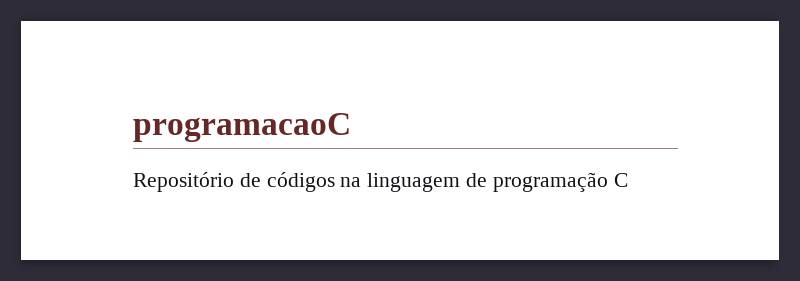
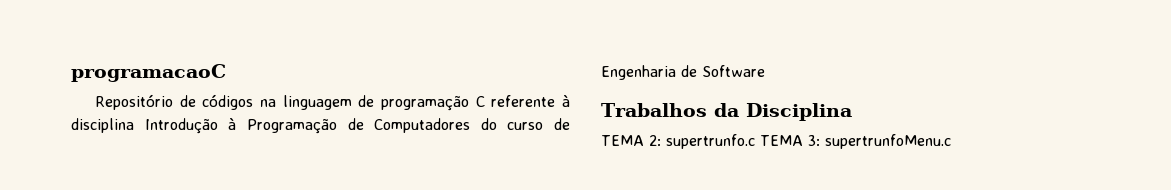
- Repositório de códigos na linguagem de programação C
+ Repositório de códigos na linguagem de programação C referente à disciplina Introdução à Programação de Computadores do curso de Engenharia de Software
+ Trabalhos da Disciplina
+ TEMA 2: supertrunfo.c TEMA 3: supertrunfoMenu.c

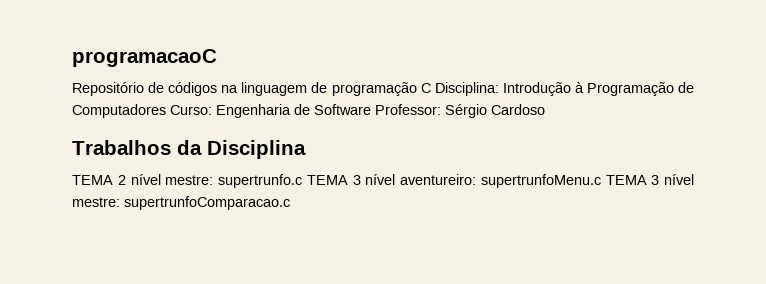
- Repositório de códigos na linguagem de programação C referente à disciplina Introdução à Programação de Computadores do curso de Engenharia de Software
+ Repositório de códigos na linguagem de programação C Disciplina: Introdução à Programação de Computadores Curso: Engenharia de Software Professor: Sérgio Cardoso
- TEMA 2: supertrunfo.c TEMA 3: supertrunfoMenu.c
+ TEMA 2 nível mestre: supertrunfo.c TEMA 3 nível aventureiro: supertrunfoMenu.c TEMA 3 nível mestre: supertrunfoComparacao.c

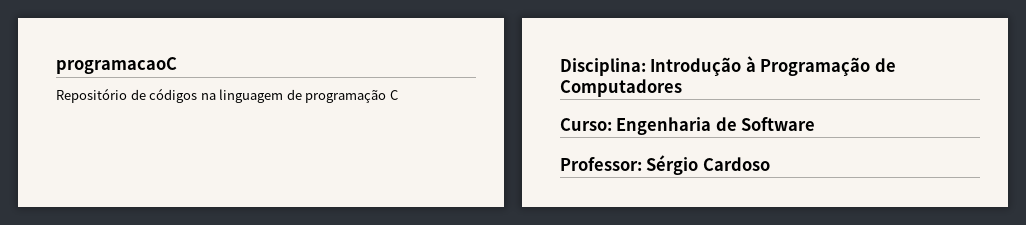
- Repositório de códigos na linguagem de programação C Disciplina: Introdução à Programação de Computadores Curso: Engenharia de Software Professor: Sérgio Cardoso
+ Repositório de códigos na linguagem de programação C
+ Disciplina: Introdução à Programação de Computadores
+ Curso: Engenharia de Software
+ Professor: Sérgio Cardoso
- Trabalhos da Disciplina
- TEMA 2 nível mestre: supertrunfo.c TEMA 3 nível aventureiro: supertrunfoMenu.c TEMA 3 nível mestre: supertrunfoComparacao.c

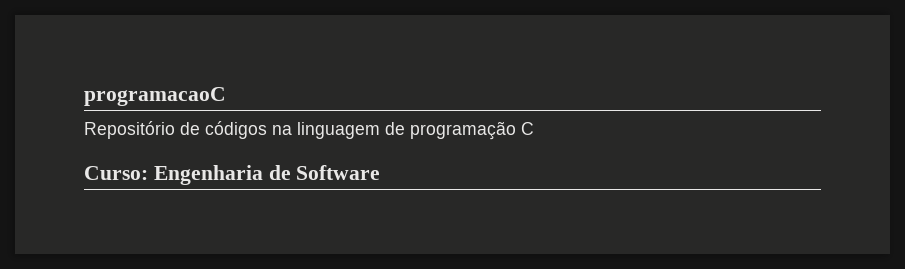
- Disciplina: Introdução à Programação de Computadores
- Professor: Sérgio Cardoso

